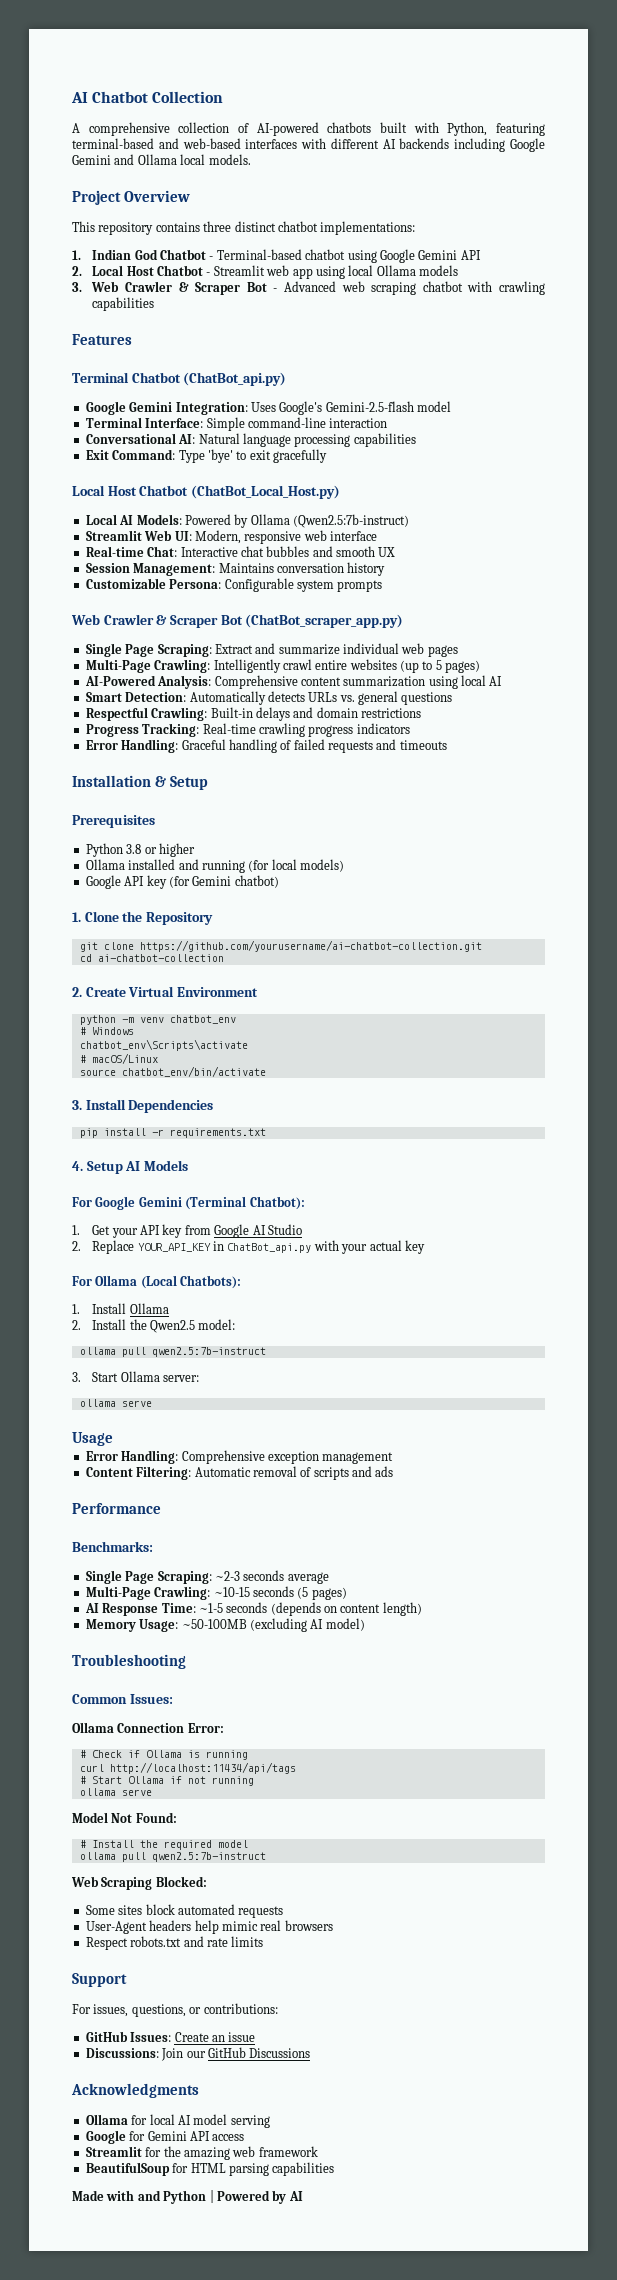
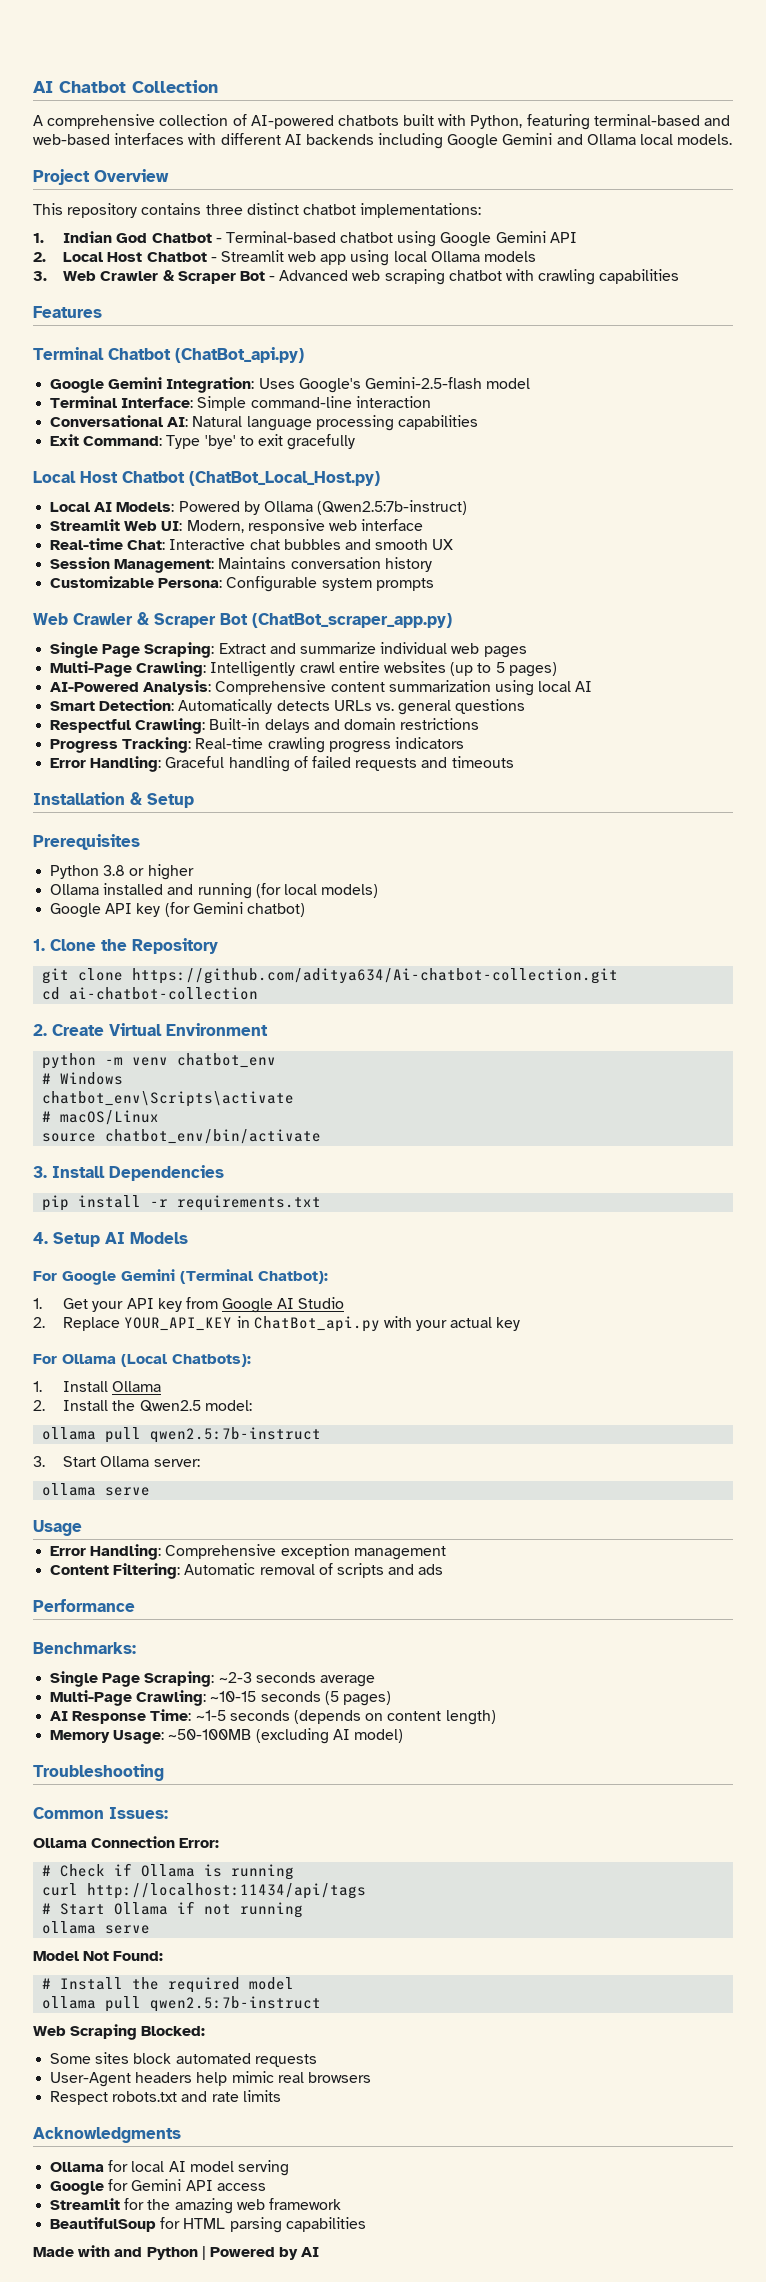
- git clone https://github.com/yourusername/ai-chatbot-collection.git
+ git clone https://github.com/aditya634/Ai-chatbot-collection.git
- Support
- For issues, questions, or contributions:
- GitHub Issues: Create an issue
- Discussions: Join our GitHub Discussions

